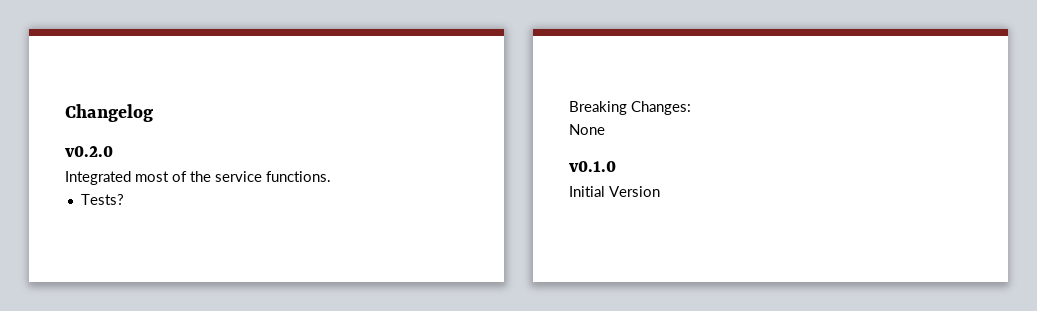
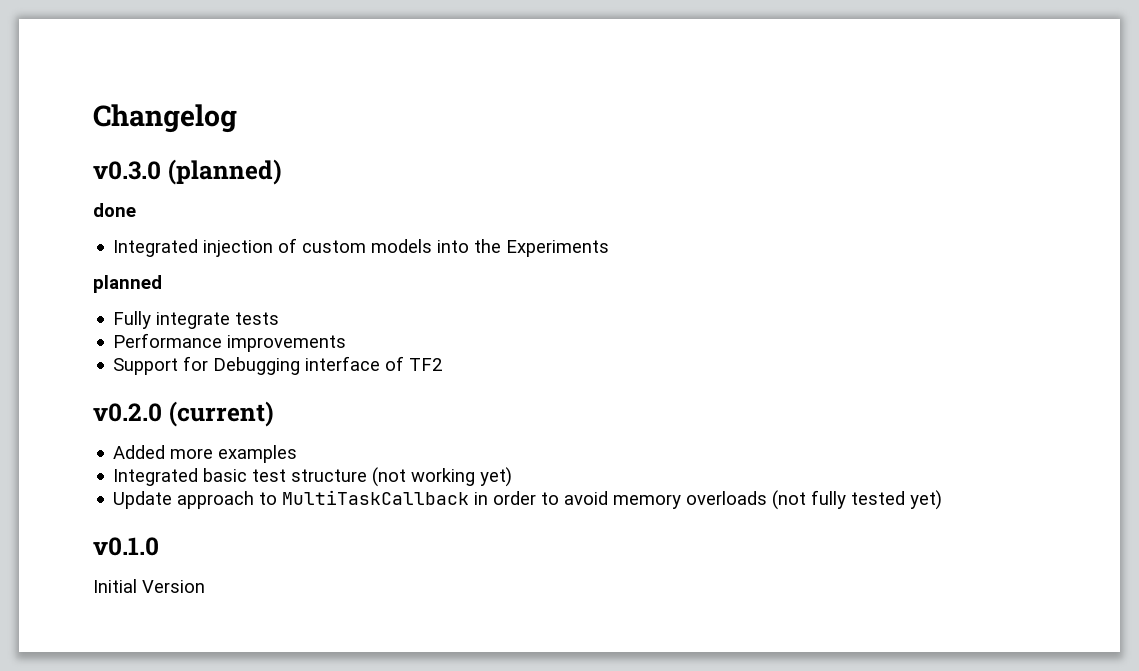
- v0.2.0
- Integrated most of the service functions.
- Tests?
- Breaking Changes:
- None
+ v0.3.0 (planned)
+ done
+ Integrated injection of custom models into the Experiments
+ planned
+ Fully integrate tests
+ Performance improvements
+ Support for Debugging interface of TF2
+ v0.2.0 (current)
+ Added more examples
+ Integrated basic test structure (not working yet)
+ Update approach to MultiTaskCallback in order to avoid memory overloads (not fully tested yet)

